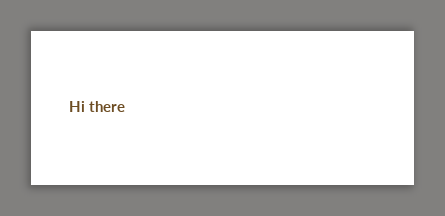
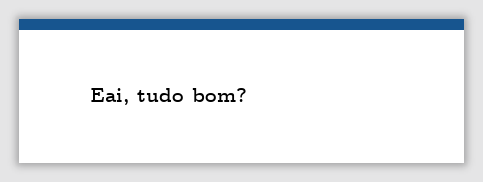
- Hi there
+ Eai, tudo bom?

